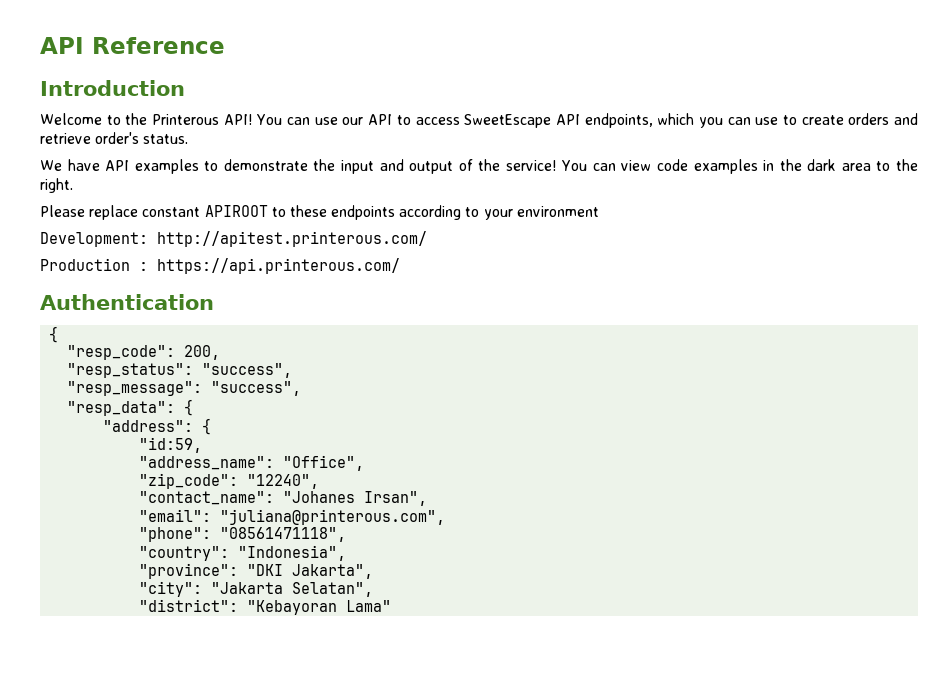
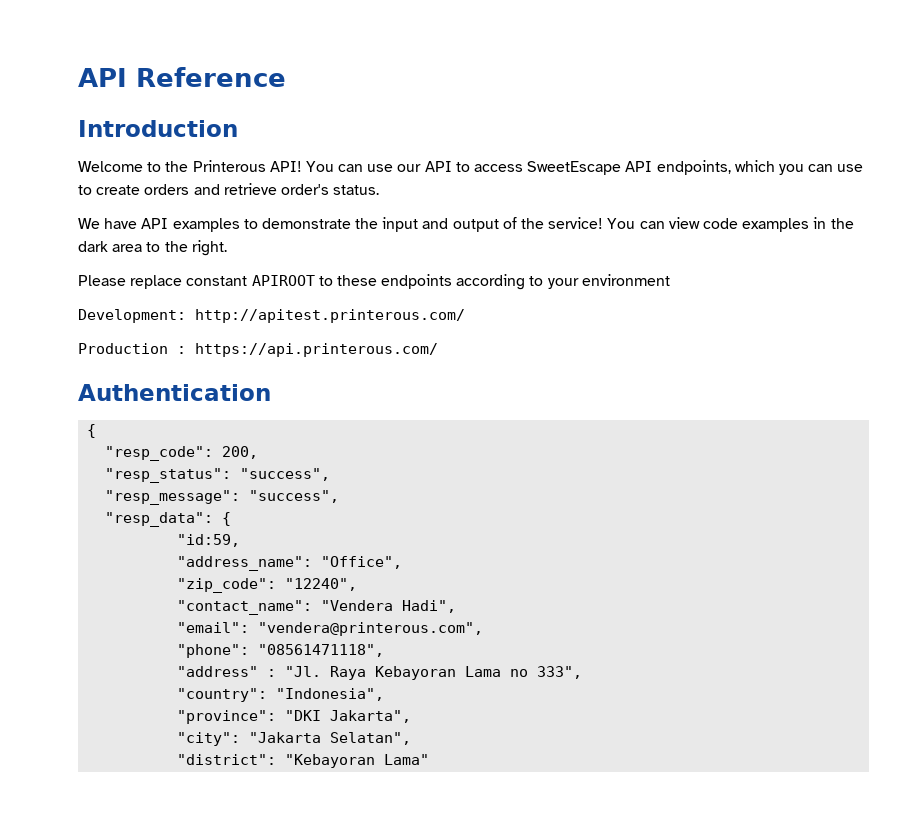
- "address": {
- "contact_name": "Johanes Irsan",
+ "contact_name": "Vendera Hadi",
- "email": "juliana@printerous.com",
+ "email": "vendera@printerous.com",
+ "address" : "Jl. Raya Kebayoran Lama no 333",

